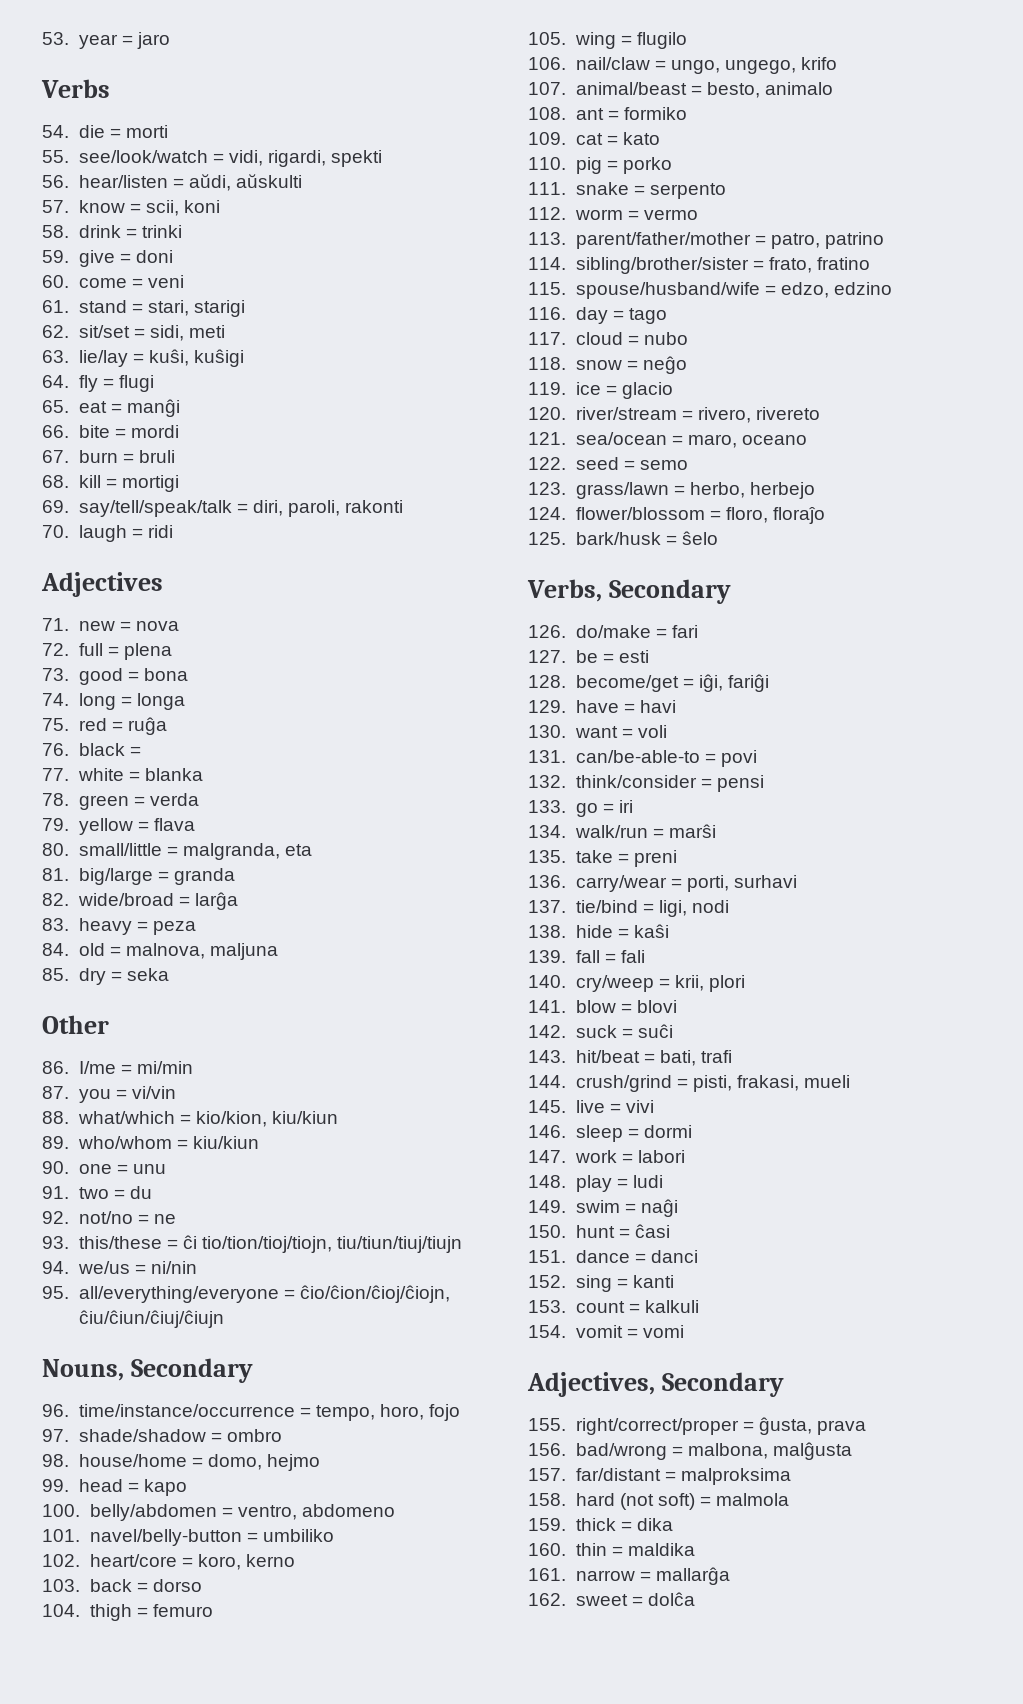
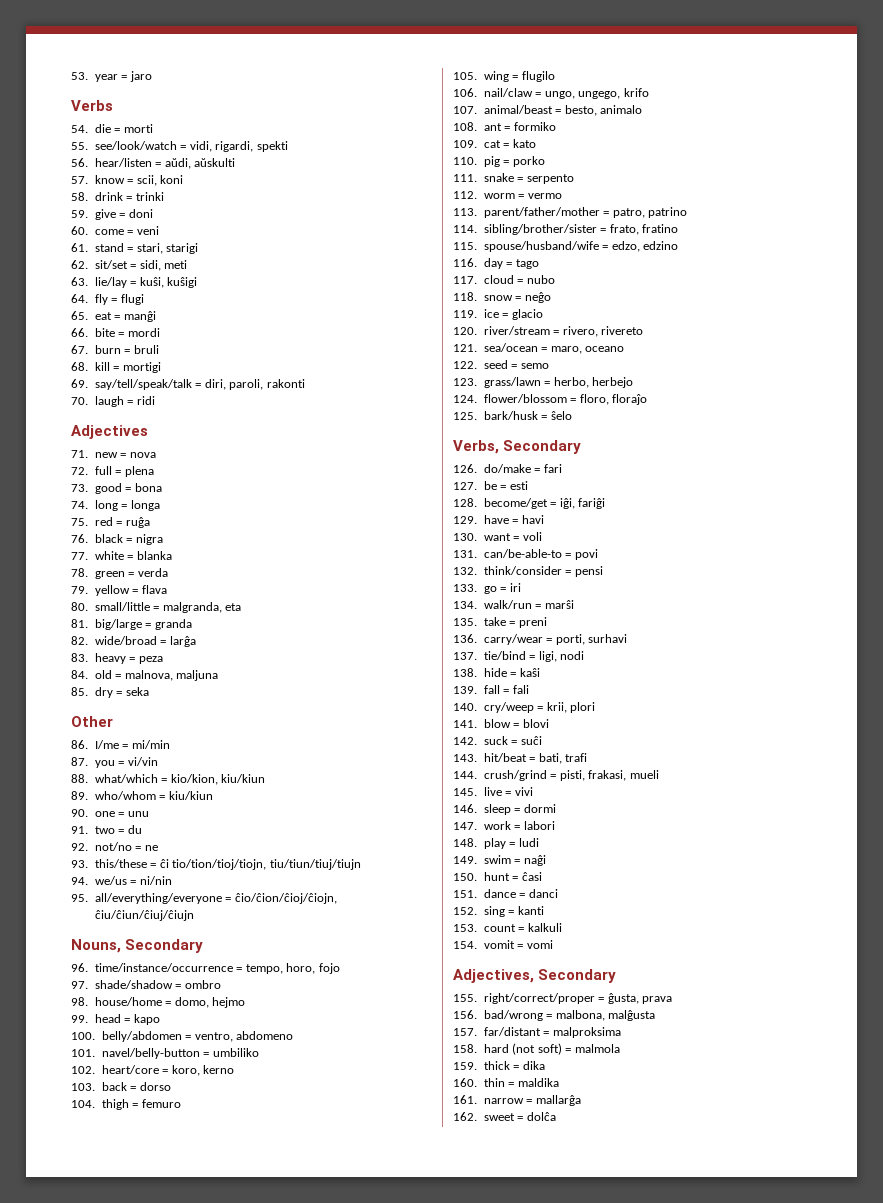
- 76. black =
+ 76. black = nigra

